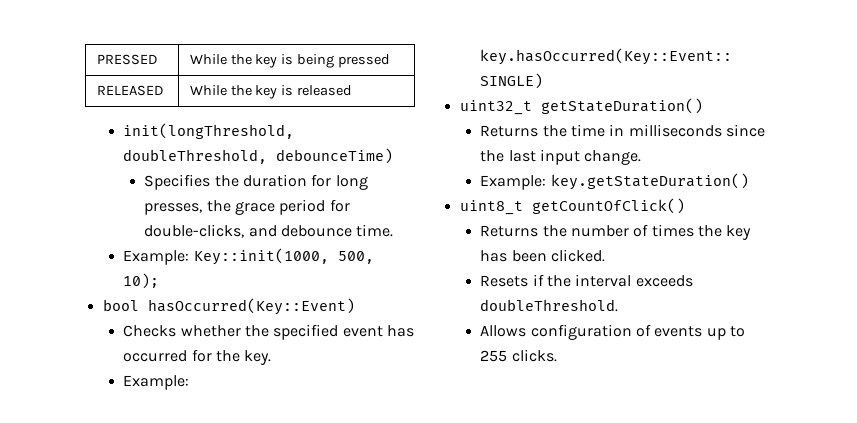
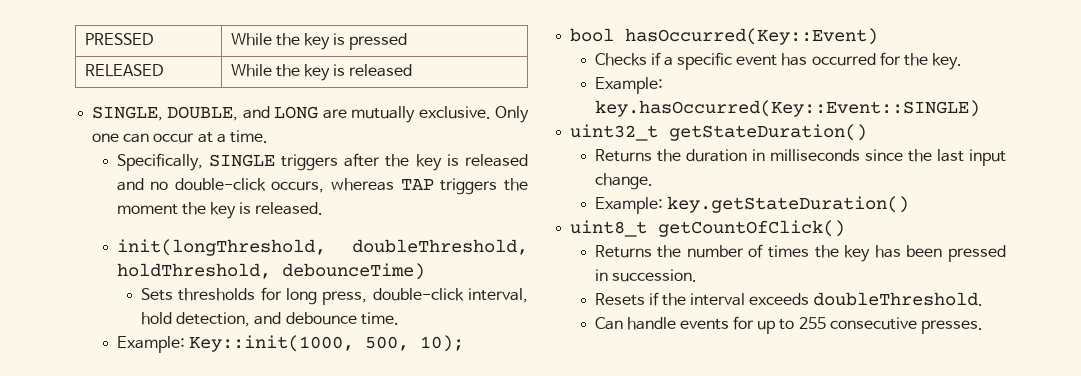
- PRESSED | While the key is being pressed
+ PRESSED | While the key is pressed
+ SINGLE, DOUBLE, and LONG are mutually exclusive. Only one can occur at a time.
+ Specifically, SINGLE triggers after the key is released and no double-click occurs, whereas TAP triggers the moment the key is released.
- init(longThreshold, doubleThreshold, debounceTime)
+ init(longThreshold, doubleThreshold, holdThreshold, debounceTime)
- Specifies the duration for long presses, the grace period for double-clicks, and debounce time.
+ Sets thresholds for long press, double-click interval, hold detection, and debounce time.
- Checks whether the specified event has occurred for the key.
+ Checks if a specific event has occurred for the key.
- Returns the time in milliseconds since the last input change.
+ Returns the duration in milliseconds since the last input change.
- Returns the number of times the key has been clicked.
+ Returns the number of times the key has been pressed in succession.
- Allows configuration of events up to 255 clicks.
+ Can handle events for up to 255 consecutive presses.

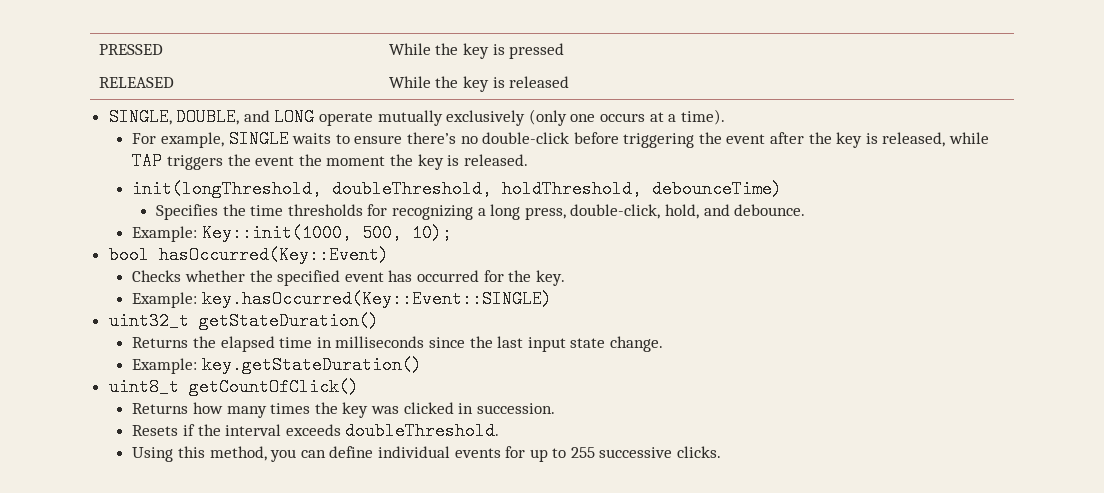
- SINGLE, DOUBLE, and LONG are mutually exclusive. Only one can occur at a time.
- Specifically, SINGLE triggers after the key is released and no double-click occurs, whereas TAP triggers the moment the key is released.
+ SINGLE, DOUBLE, and LONG operate mutually exclusively (only one occurs at a time).
+ For example, SINGLE waits to ensure there’s no double-click before triggering the event after the key is released, while TAP triggers the event the moment the key is released.
- Sets thresholds for long press, double-click interval, hold detection, and debounce time.
+ Specifies the time thresholds for recognizing a long press, double-click, hold, and debounce.
- Checks if a specific event has occurred for the key.
+ Checks whether the specified event has occurred for the key.
- Returns the duration in milliseconds since the last input change.
+ Returns the elapsed time in milliseconds since the last input state change.
- Returns the number of times the key has been pressed in succession.
+ Returns how many times the key was clicked in succession.
- Can handle events for up to 255 consecutive presses.
+ Using this method, you can define individual events for up to 255 successive clicks.

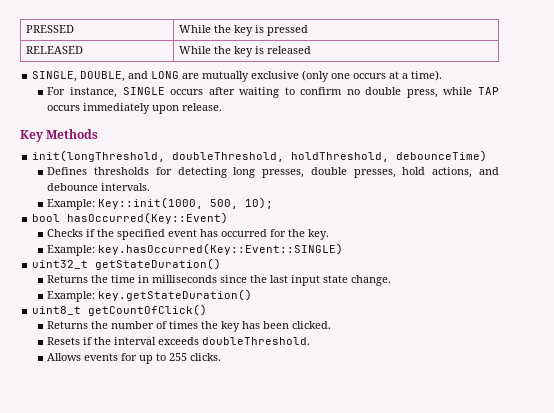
- SINGLE, DOUBLE, and LONG operate mutually exclusively (only one occurs at a time).
+ SINGLE, DOUBLE, and LONG are mutually exclusive (only one occurs at a time).
- For example, SINGLE waits to ensure there’s no double-click before triggering the event after the key is released, while TAP triggers the event the moment the key is released.
+ For instance, SINGLE occurs after waiting to confirm no double press, while TAP occurs immediately upon release.
+ Key Methods
  init(longThreshold, doubleThreshold, holdThreshold, debounceTime)
- Specifies the time thresholds for recognizing a long press, double-click, hold, and debounce.
+ Defines thresholds for detecting long presses, double presses, hold actions, and debounce intervals.
- Checks whether the specified event has occurred for the key.
+ Checks if the specified event has occurred for the key.
- Returns the elapsed time in milliseconds since the last input state change.
+ Returns the time in milliseconds since the last input state change.
- Returns how many times the key was clicked in succession.
+ Returns the number of times the key has been clicked.
- Using this method, you can define individual events for up to 255 successive clicks.
+ Allows events for up to 255 clicks.

